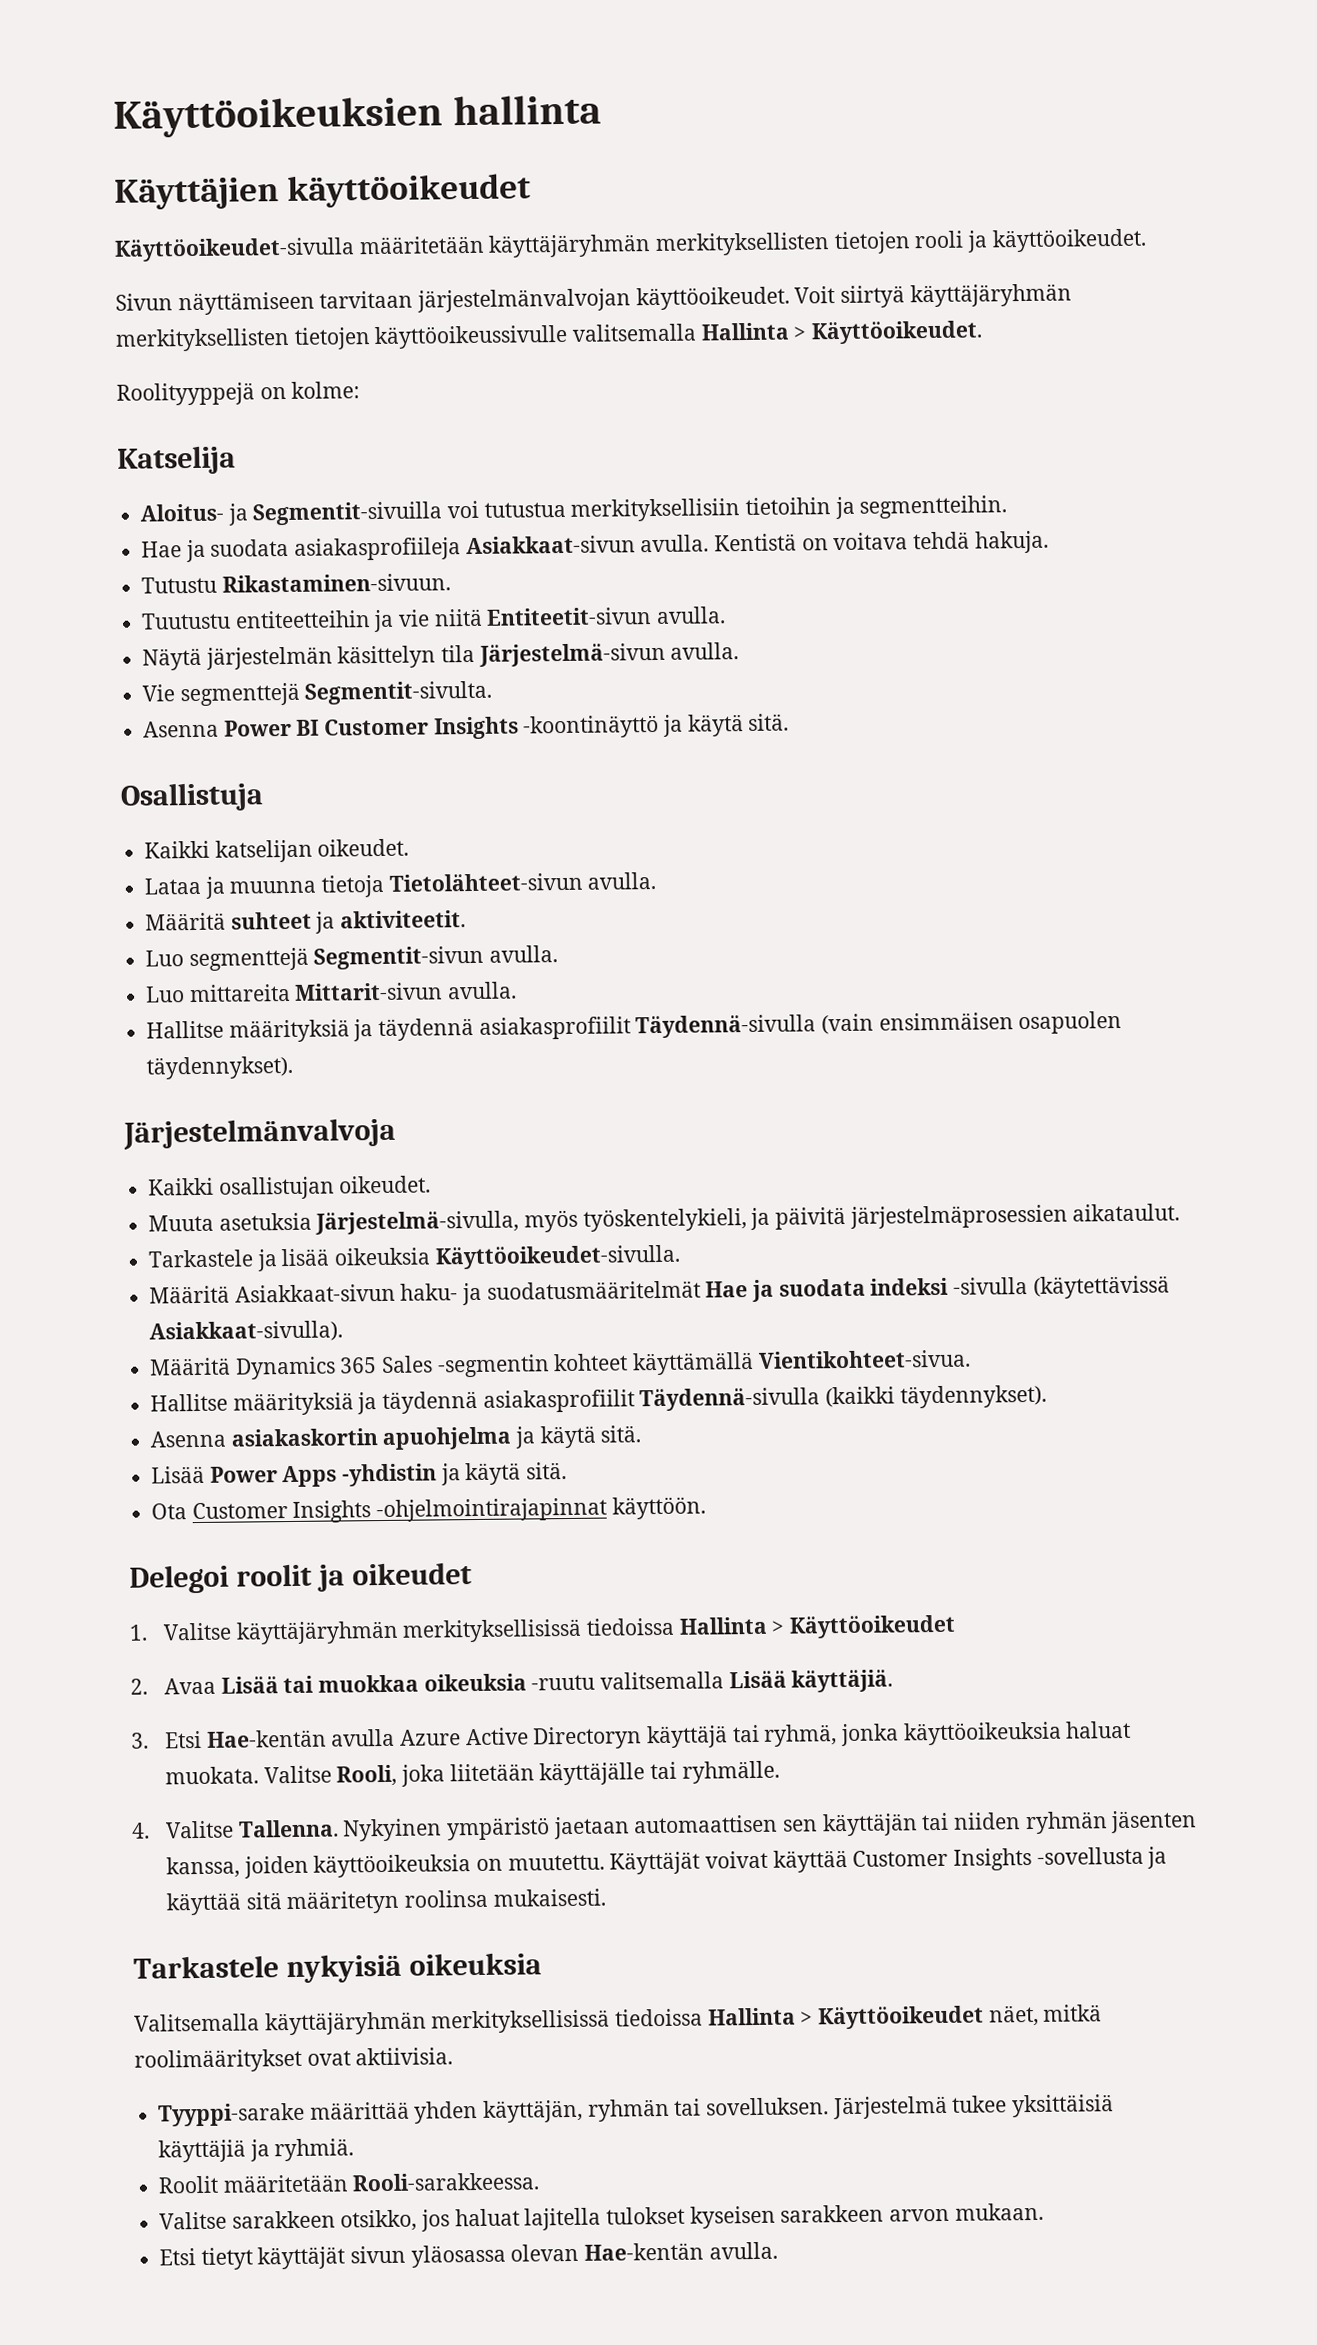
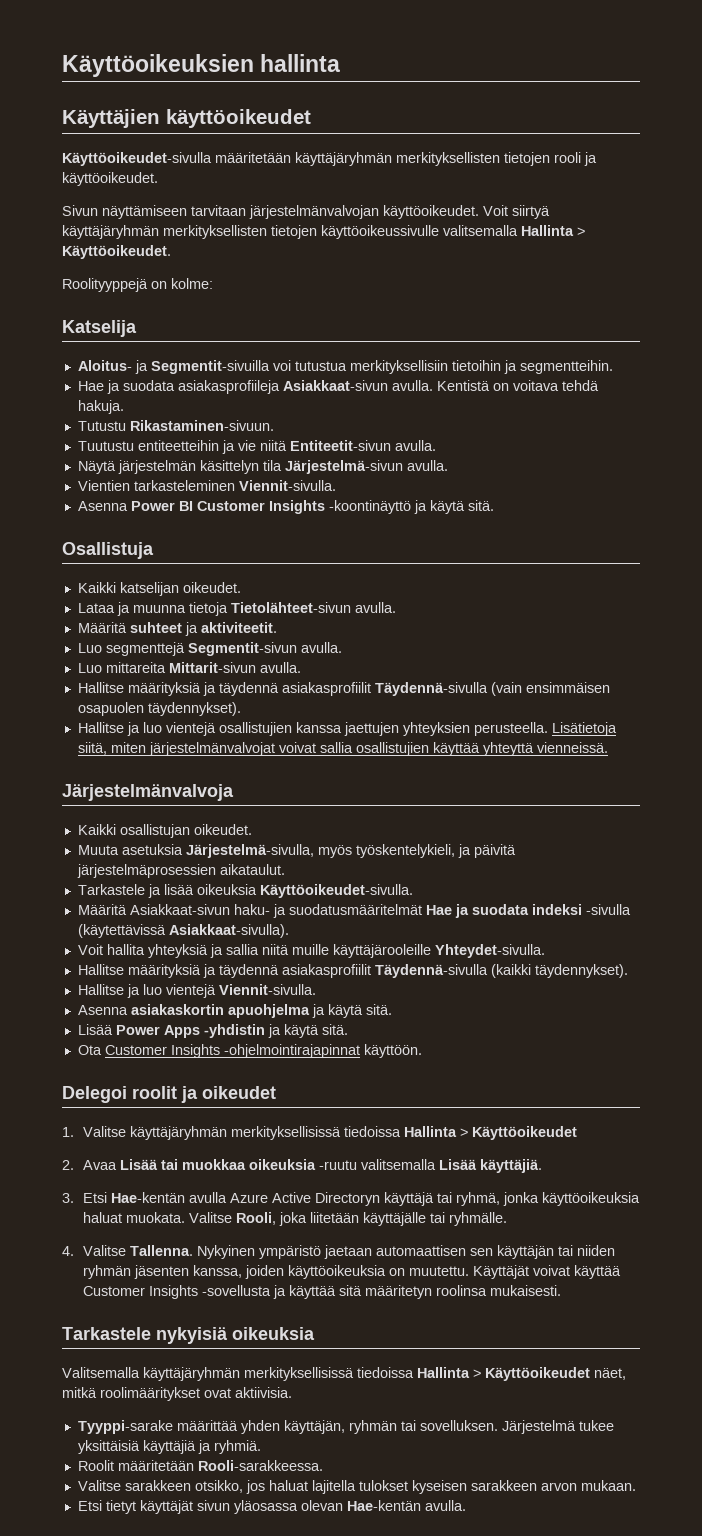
- Vie segmenttejä Segmentit-sivulta.
+ Vientien tarkasteleminen Viennit-sivulla.
+ Hallitse ja luo vientejä osallistujien kanssa jaettujen yhteyksien perusteella. Lisätietoja siitä, miten järjestelmänvalvojat voivat sallia osallistujien käyttää yhteyttä vienneissä.
- Määritä Dynamics 365 Sales -segmentin kohteet käyttämällä Vientikohteet-sivua.
+ Voit hallita yhteyksiä ja sallia niitä muille käyttäjärooleille Yhteydet-sivulla.
+ Hallitse ja luo vientejä Viennit-sivulla.

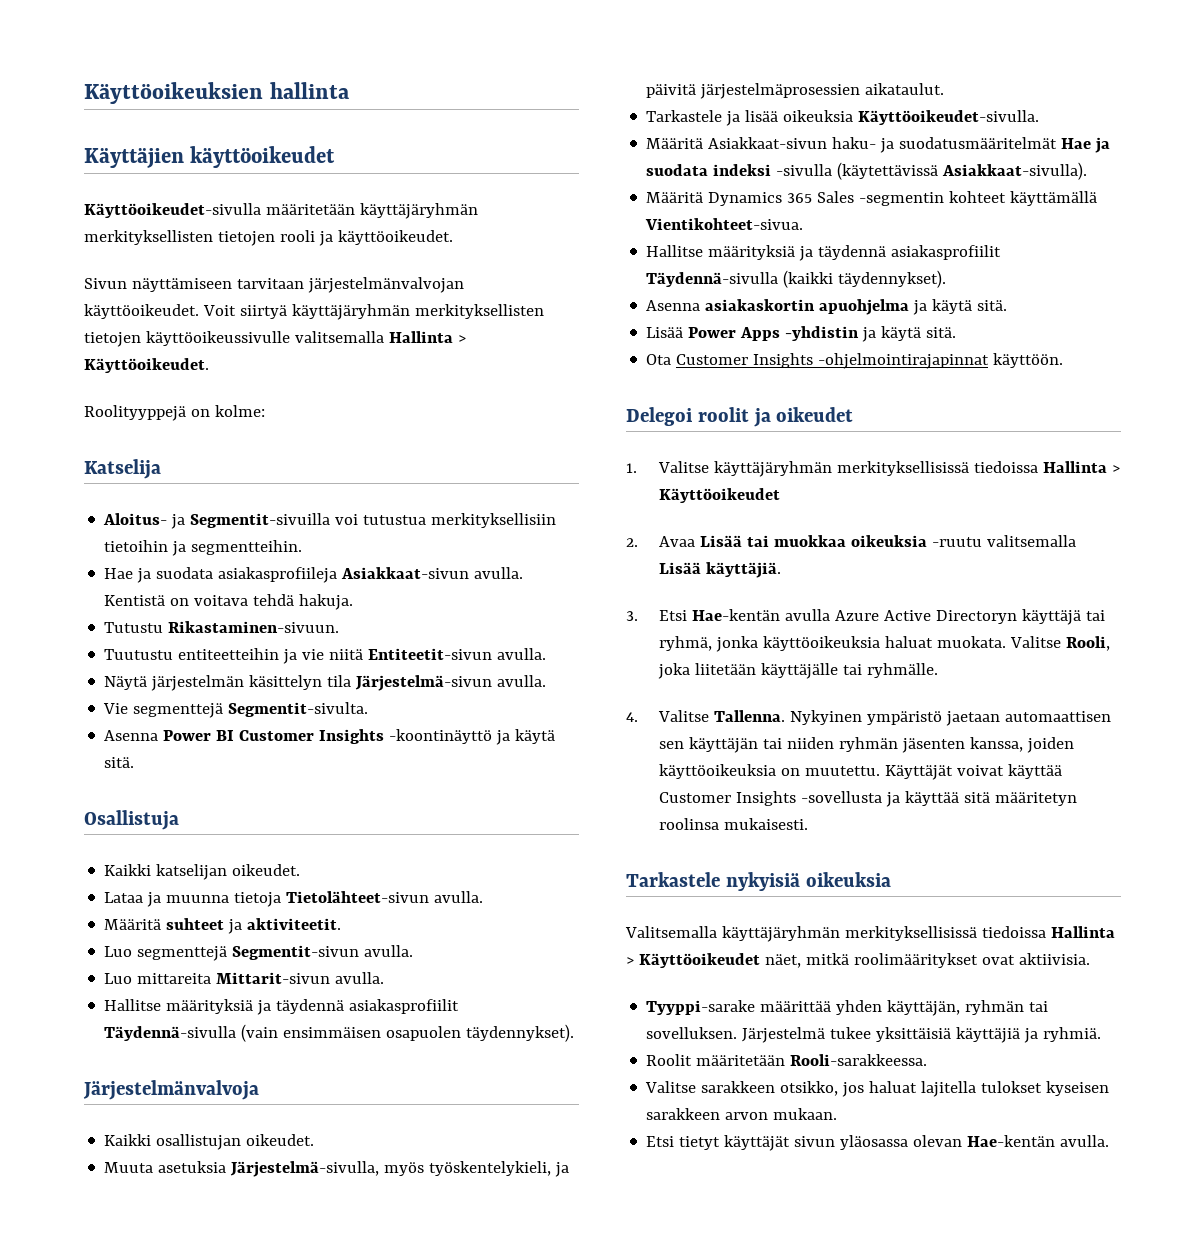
- Vientien tarkasteleminen Viennit-sivulla.
+ Vie segmenttejä Segmentit-sivulta.
- Hallitse ja luo vientejä osallistujien kanssa jaettujen yhteyksien perusteella. Lisätietoja siitä, miten järjestelmänvalvojat voivat sallia osallistujien käyttää yhteyttä vienneissä.
- Voit hallita yhteyksiä ja sallia niitä muille käyttäjärooleille Yhteydet-sivulla.
+ Määritä Dynamics 365 Sales -segmentin kohteet käyttämällä Vientikohteet-sivua.
- Hallitse ja luo vientejä Viennit-sivulla.

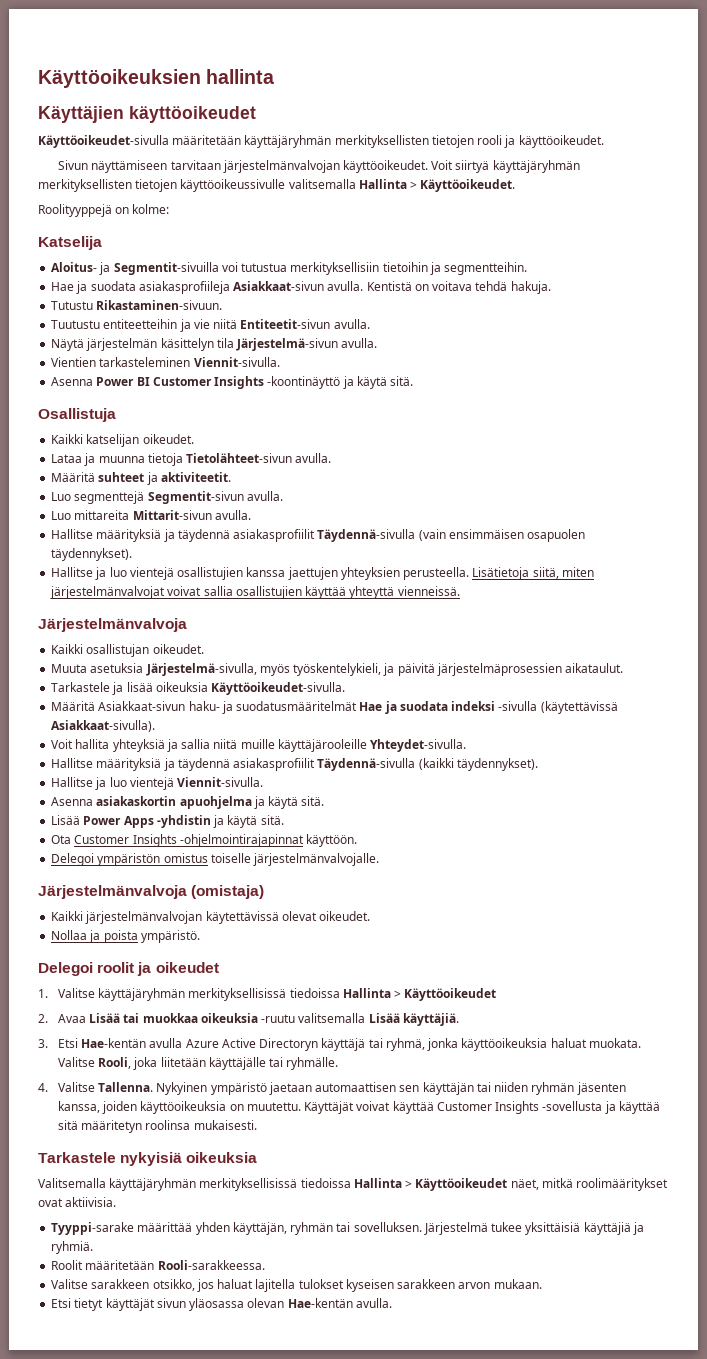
- Vie segmenttejä Segmentit-sivulta.
+ Vientien tarkasteleminen Viennit-sivulla.
+ Hallitse ja luo vientejä osallistujien kanssa jaettujen yhteyksien perusteella. Lisätietoja siitä, miten järjestelmänvalvojat voivat sallia osallistujien käyttää yhteyttä vienneissä.
- Määritä Dynamics 365 Sales -segmentin kohteet käyttämällä Vientikohteet-sivua.
+ Voit hallita yhteyksiä ja sallia niitä muille käyttäjärooleille Yhteydet-sivulla.
+ Hallitse ja luo vientejä Viennit-sivulla.
+ Delegoi ympäristön omistus toiselle järjestelmänvalvojalle.
+ Järjestelmänvalvoja (omistaja)
+ Kaikki järjestelmänvalvojan käytettävissä olevat oikeudet.
+ Nollaa ja poista ympäristö.

